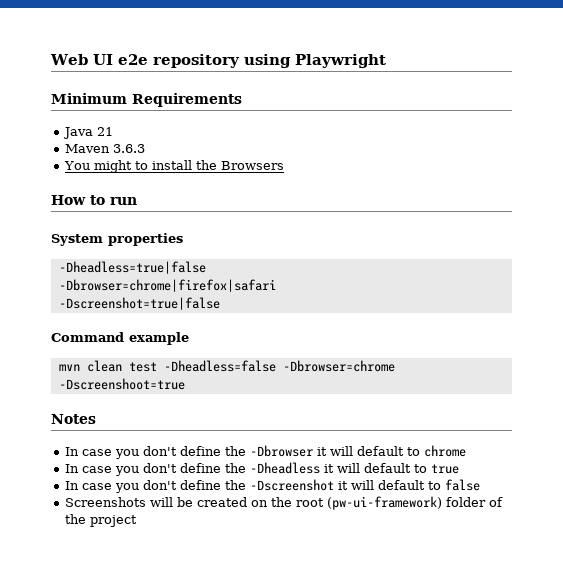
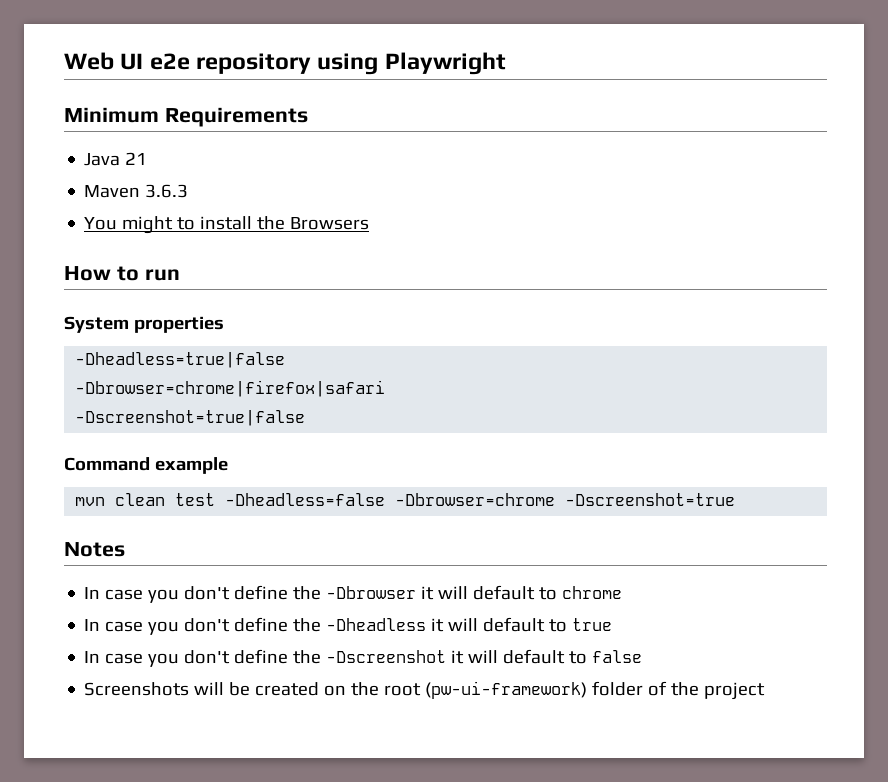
- mvn clean test -Dheadless=false -Dbrowser=chrome -Dscreenshoot=true
+ mvn clean test -Dheadless=false -Dbrowser=chrome -Dscreenshot=true

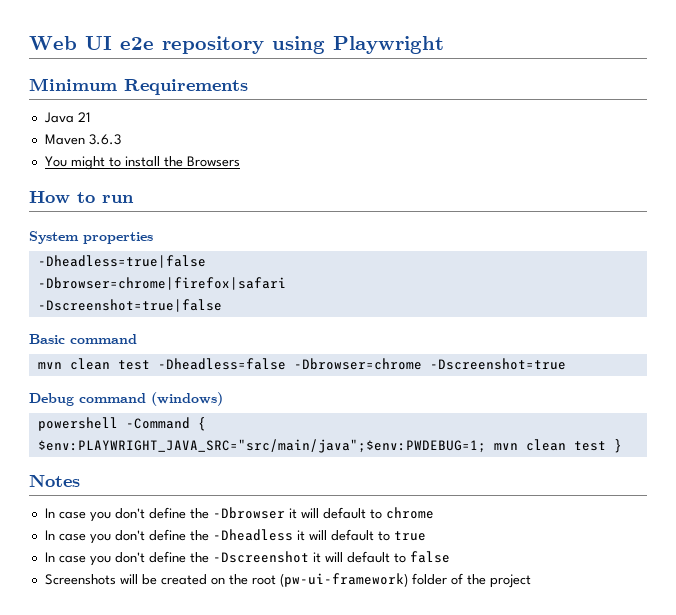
- Command example
+ Basic command
+ Debug command (windows)
+ powershell -Command { $env:PLAYWRIGHT_JAVA_SRC="src/main/java";$env:PWDEBUG=1; mvn clean test }

